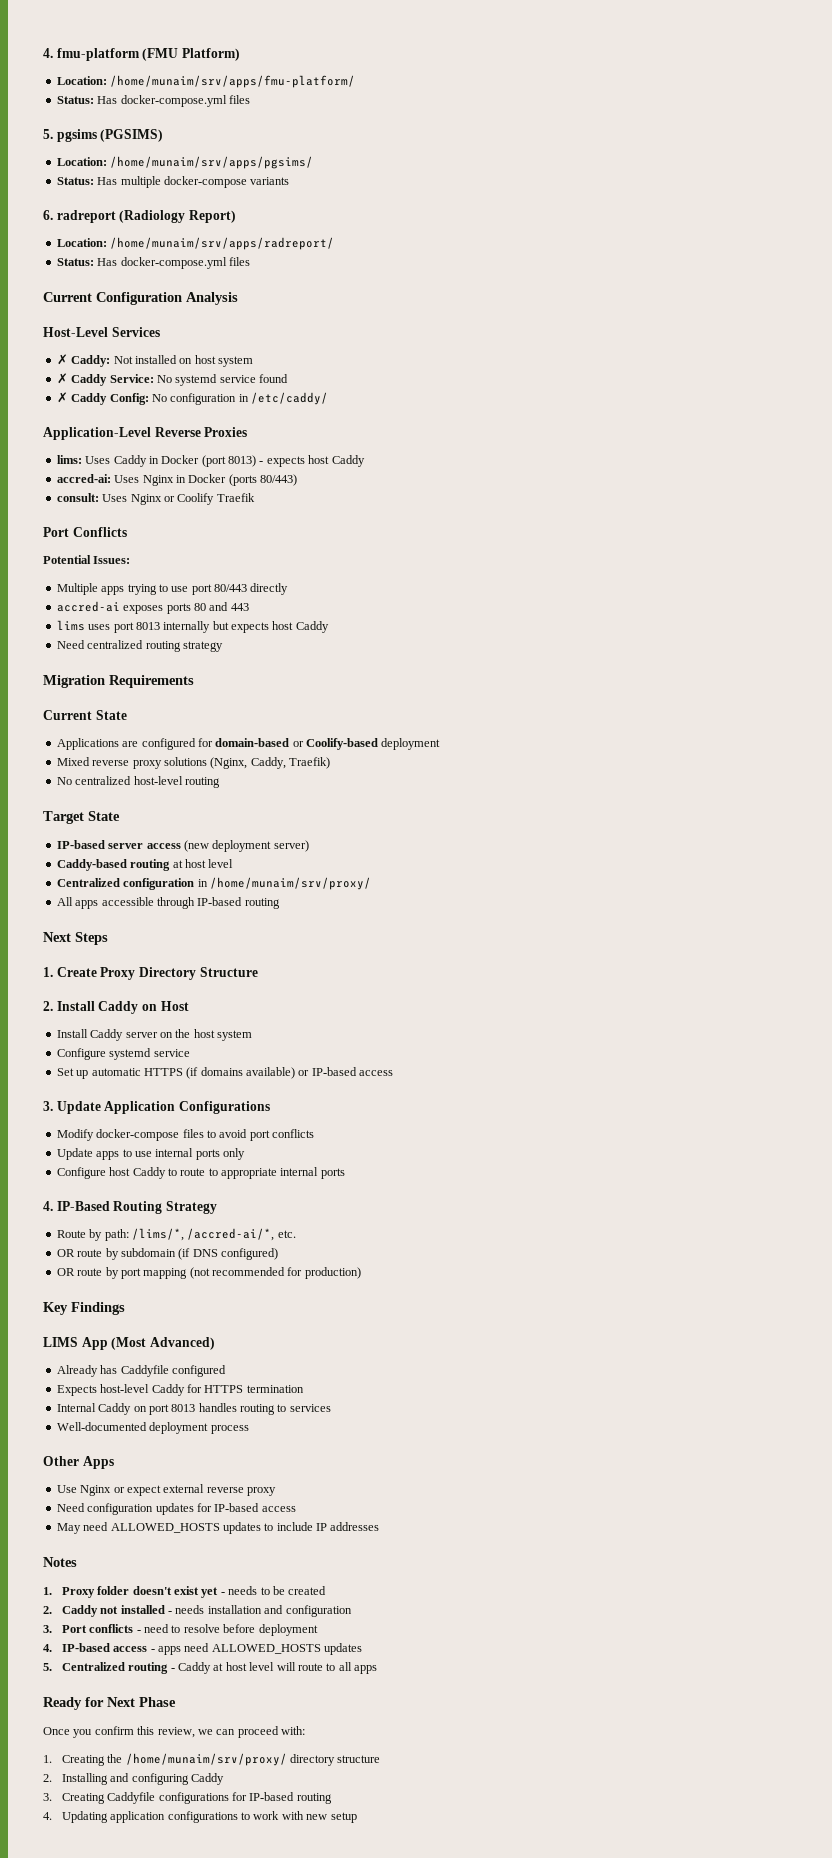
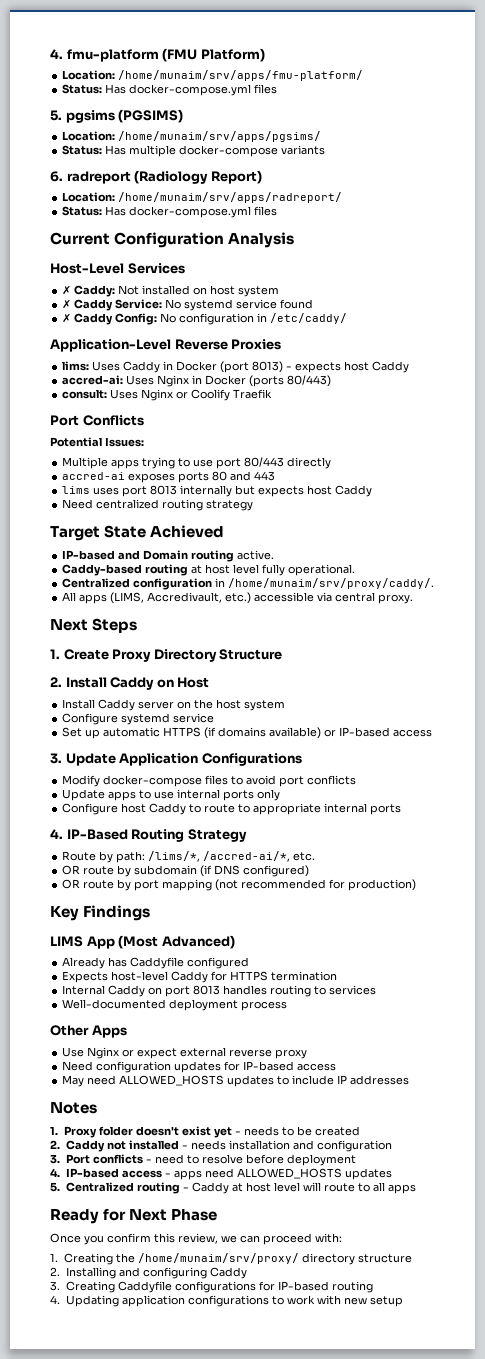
- Migration Requirements
- Current State
- Applications are configured for domain-based or Coolify-based deployment
- Mixed reverse proxy solutions (Nginx, Caddy, Traefik)
- No centralized host-level routing
- Target State
- IP-based server access (new deployment server)
+ Target State Achieved
+ IP-based and Domain routing active.
- Caddy-based routing at host level
+ Caddy-based routing at host level fully operational.
- Centralized configuration in /home/munaim/srv/proxy/
+ Centralized configuration in /home/munaim/srv/proxy/caddy/.
- All apps accessible through IP-based routing
+ All apps (LIMS, Accredivault, etc.) accessible via central proxy.

